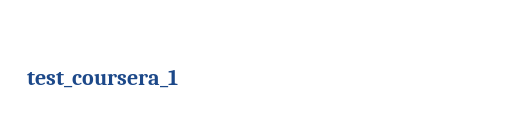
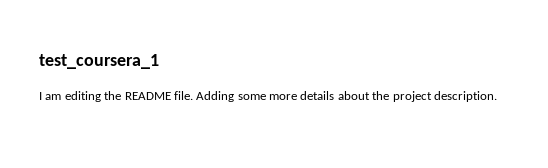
+ I am editing the README file. Adding some more details about the project description.

